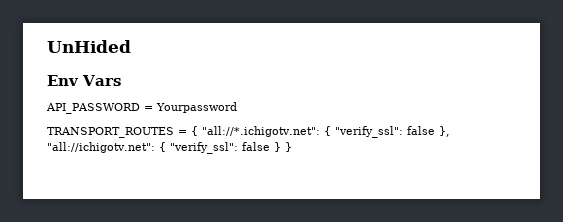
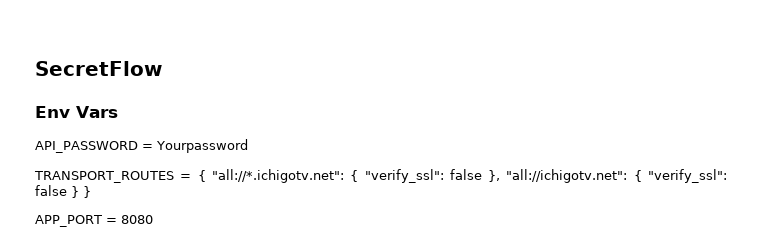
- UnHided
+ SecretFlow
+ APP_PORT = 8080

